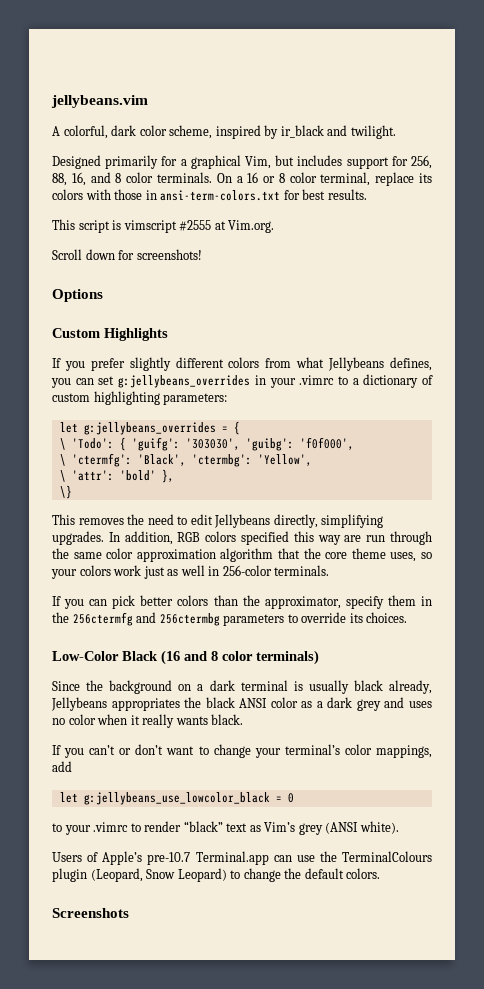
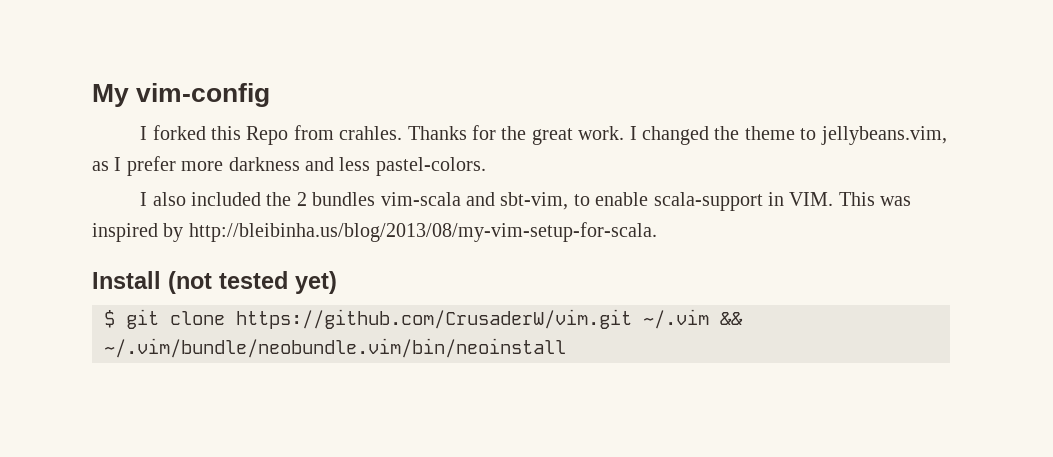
- jellybeans.vim
- A colorful, dark color scheme, inspired by ir_black and twilight.
- Designed primarily for a graphical Vim, but includes support for 256, 88, 16, and 8 color terminals. On a 16 or 8 color terminal, replace its colors with those in ansi-term-colors.txt for best results.
- This script is vimscript #2555 at Vim.org.
- Scroll down for screenshots!
- Options
- Custom Highlights
- If you prefer slightly different colors from what Jellybeans defines, you can set g:jellybeans_overrides in your .vimrc to a dictionary of custom highlighting parameters:
- let g:jellybeans_overrides = {
- \ 'Todo': { 'guifg': '303030', 'guibg': 'f0f000',
- \ 'ctermfg': 'Black', 'ctermbg': 'Yellow',
- \ 'attr': 'bold' },
- \}
- This removes the need to edit Jellybeans directly, simplifying upgrades. In addition, RGB colors specified this way are run through the same color approximation algorithm that the core theme uses, so your colors work just as well in 256-color terminals.
- If you can pick better colors than the approximator, specify them in the 256ctermfg and 256ctermbg parameters to override its choices.
- Low-Color Black (16 and 8 color terminals)
- Since the background on a dark terminal is usually black already, Jellybeans appropriates the black ANSI color as a dark grey and uses no color when it really wants black.
- If you can’t or don’t want to change your terminal’s color mappings, add
- let g:jellybeans_use_lowcolor_black = 0
- to your .vimrc to render “black” text as Vim’s grey (ANSI white).
- Users of Apple’s pre-10.7 Terminal.app can use the TerminalColours plugin (Leopard, Snow Leopard) to change the default colors.
- Screenshots
+ My vim-config
+ I forked this Repo from crahles. Thanks for the great work. I changed the theme to jellybeans.vim, as I prefer more darkness and less pastel-colors.
+ I also included the 2 bundles vim-scala and sbt-vim, to enable scala-support in VIM. This was inspired by http://bleibinha.us/blog/2013/08/my-vim-setup-for-scala.
+ Install (not tested yet)
+ $ git clone https://github.com/CrusaderW/vim.git ~/.vim && ~/.vim/bundle/neobundle.vim/bin/neoinstall

